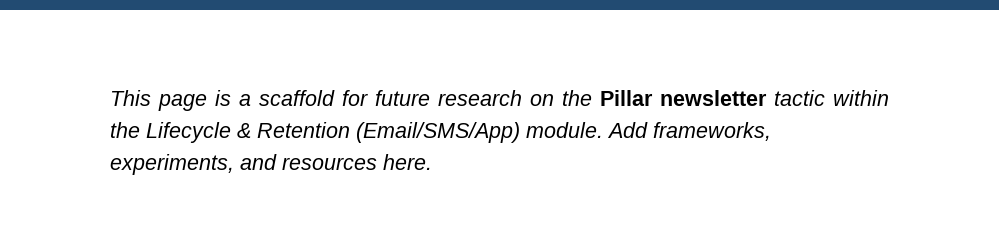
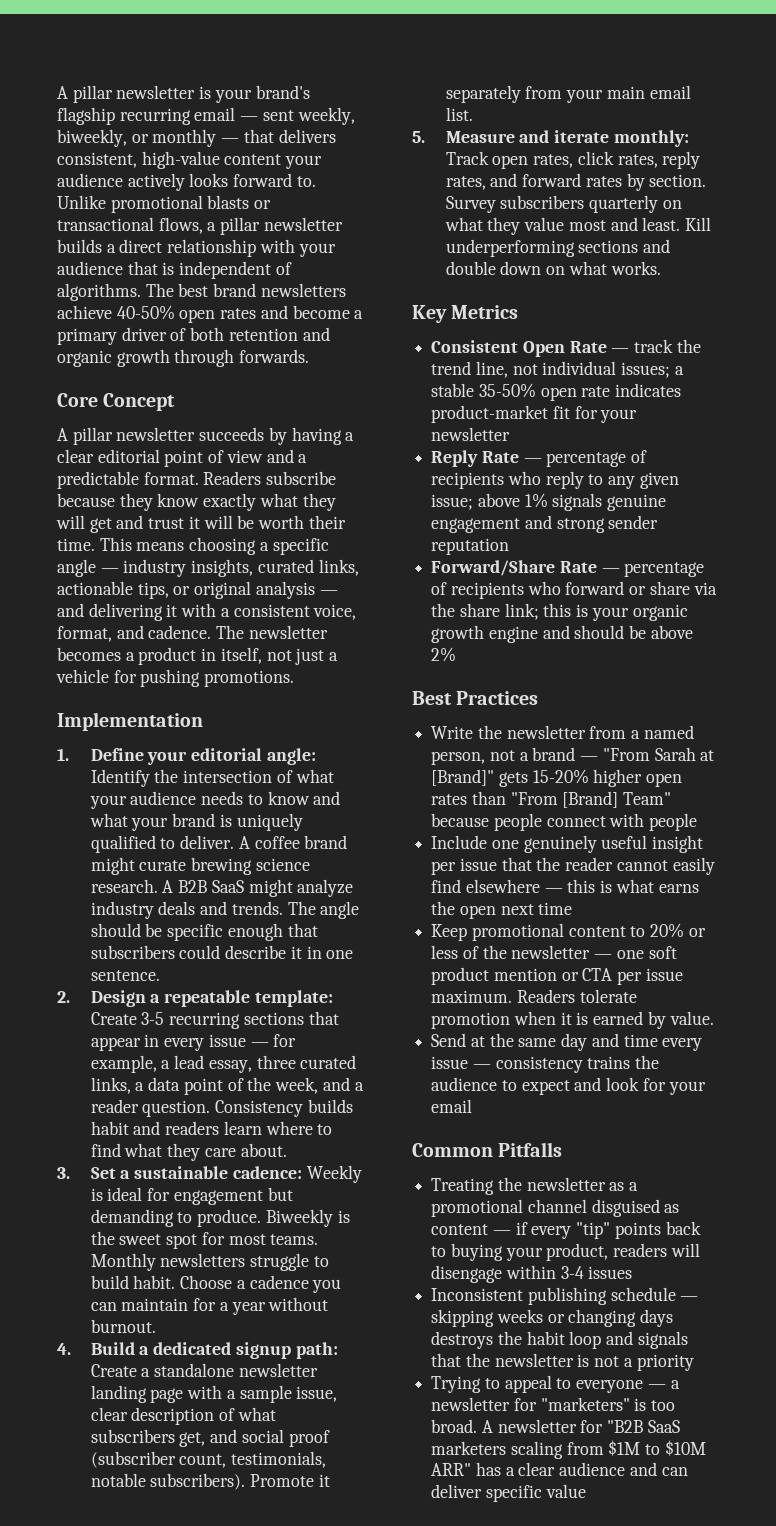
- This page is a scaffold for future research on the Pillar newsletter tactic within the Lifecycle & Retention (Email/SMS/App) module. Add frameworks, experiments, and resources here.
+ A pillar newsletter is your brand's flagship recurring email — sent weekly, biweekly, or monthly — that delivers consistent, high-value content your audience actively looks forward to. Unlike promotional blasts or transactional flows, a pillar newsletter builds a direct relationship with your audience that is independent of algorithms. The best brand newsletters achieve 40-50% open rates and become a primary driver of both retention and organic growth through forwards.
+ Core Concept
+ A pillar newsletter succeeds by having a clear editorial point of view and a predictable format. Readers subscribe because they know exactly what they will get and trust it will be worth their time. This means choosing a specific angle — industry insights, curated links, actionable tips, or original analysis — and delivering it with a consistent voice, format, and cadence. The newsletter becomes a product in itself, not just a vehicle for pushing promotions.
+ Implementation
+ 1. Define your editorial angle: Identify the intersection of what your audience needs to know and what your brand is uniquely qualified to deliver. A coffee brand might curate brewing science research. A B2B SaaS might analyze industry deals and trends. The angle should be specific enough that subscribers could describe it in one sentence.
+ 2. Design a repeatable template: Create 3-5 recurring sections that appear in every issue — for example, a lead essay, three curated links, a data point of the week, and a reader question. Consistency builds habit and readers learn where to find what they care about.
+ 3. Set a sustainable cadence: Weekly is ideal for engagement but demanding to produce. Biweekly is the sweet spot for most teams. Monthly newsletters struggle to build habit. Choose a cadence you can maintain for a year without burnout.
+ 4. Build a dedicated signup path: Create a standalone newsletter landing page with a sample issue, clear description of what subscribers get, and social proof (subscriber count, testimonials, notable subscribers). Promote it separately from your main email list.
+ 5. Measure and iterate monthly: Track open rates, click rates, reply rates, and forward rates by section. Survey subscribers quarterly on what they value most and least. Kill underperforming sections and double down on what works.
+ Key Metrics
+ Consistent Open Rate — track the trend line, not individual issues; a stable 35-50% open rate indicates product-market fit for your newsletter
+ Reply Rate — percentage of recipients who reply to any given issue; above 1% signals genuine engagement and strong sender reputation
+ Forward/Share Rate — percentage of recipients who forward or share via the share link; this is your organic growth engine and should be above 2%
+ Best Practices
+ Write the newsletter from a named person, not a brand — "From Sarah at [Brand]" gets 15-20% higher open rates than "From [Brand] Team" because people connect with people
+ Include one genuinely useful insight per issue that the reader cannot easily find elsewhere — this is what earns the open next time
+ Keep promotional content to 20% or less of the newsletter — one soft product mention or CTA per issue maximum. Readers tolerate promotion when it is earned by value.
+ Send at the same day and time every issue — consistency trains the audience to expect and look for your email
+ Common Pitfalls
+ Treating the newsletter as a promotional channel disguised as content — if every "tip" points back to buying your product, readers will disengage within 3-4 issues
+ Inconsistent publishing schedule — skipping weeks or changing days destroys the habit loop and signals that the newsletter is not a priority
+ Trying to appeal to everyone — a newsletter for "marketers" is too broad. A newsletter for "B2B SaaS marketers scaling from $1M to $10M ARR" has a clear audience and can deliver specific value

